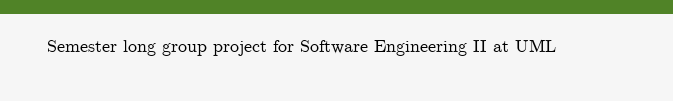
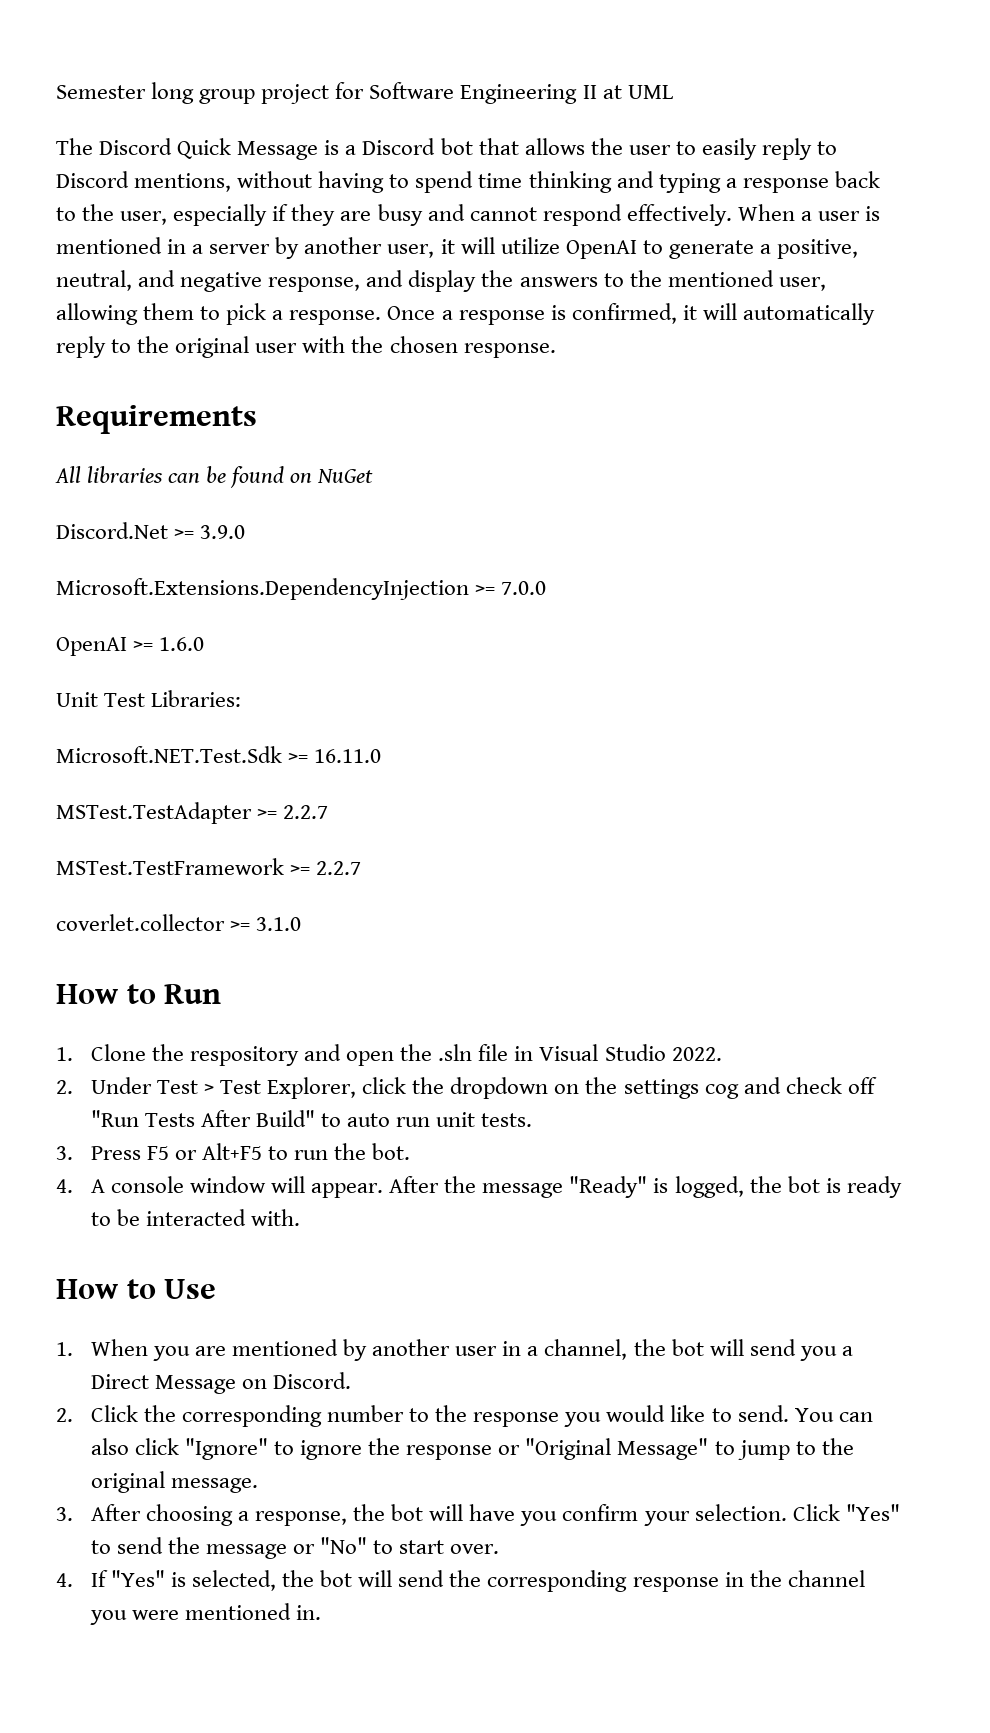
+ The Discord Quick Message is a Discord bot that allows the user to easily reply to Discord mentions, without having to spend time thinking and typing a response back to the user, especially if they are busy and cannot respond effectively. When a user is mentioned in a server by another user, it will utilize OpenAI to generate a positive, neutral, and negative response, and display the answers to the mentioned user, allowing them to pick a response. Once a response is confirmed, it will automatically reply to the original user with the chosen response.
+ Requirements
+ All libraries can be found on NuGet
+ Discord.Net >= 3.9.0
+ Microsoft.Extensions.DependencyInjection >= 7.0.0
+ OpenAI >= 1.6.0
+ Unit Test Libraries:
+ Microsoft.NET.Test.Sdk >= 16.11.0
+ MSTest.TestAdapter >= 2.2.7
+ MSTest.TestFramework >= 2.2.7
+ coverlet.collector >= 3.1.0
+ How to Run
+ 1. Clone the respository and open the .sln file in Visual Studio 2022.
+ 2. Under Test > Test Explorer, click the dropdown on the settings cog and check off "Run Tests After Build" to auto run unit tests.
+ 3. Press F5 or Alt+F5 to run the bot.
+ 4. A console window will appear. After the message "Ready" is logged, the bot is ready to be interacted with.
+ How to Use
+ 1. When you are mentioned by another user in a channel, the bot will send you a Direct Message on Discord.
+ 2. Click the corresponding number to the response you would like to send. You can also click "Ignore" to ignore the response or "Original Message" to jump to the original message.
+ 3. After choosing a response, the bot will have you confirm your selection. Click "Yes" to send the message or "No" to start over.
+ 4. If "Yes" is selected, the bot will send the corresponding response in the channel you were mentioned in.

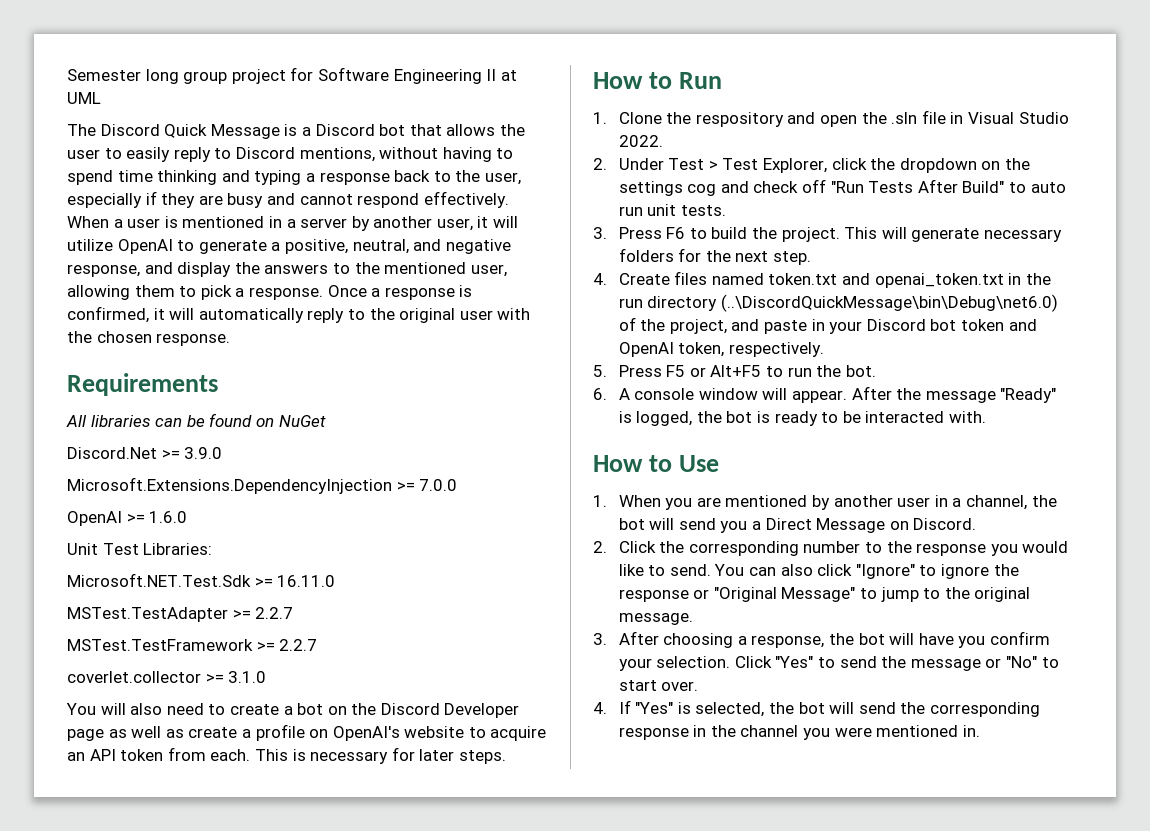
+ You will also need to create a bot on the Discord Developer page as well as create a profile on OpenAI's website to acquire an API token from each. This is necessary for later steps.
- 3. Press F5 or Alt+F5 to run the bot.
+ 3. Press F6 to build the project. This will generate necessary folders for the next step.
+ 4. Create files named token.txt and openai_token.txt in the run directory (..\DiscordQuickMessage\bin\Debug\net6.0) of the project, and paste in your Discord bot token and OpenAI token, respectively.
+ 5. Press F5 or Alt+F5 to run the bot.
- 4. A console window will appear.
+ 6. A console window will appear.

